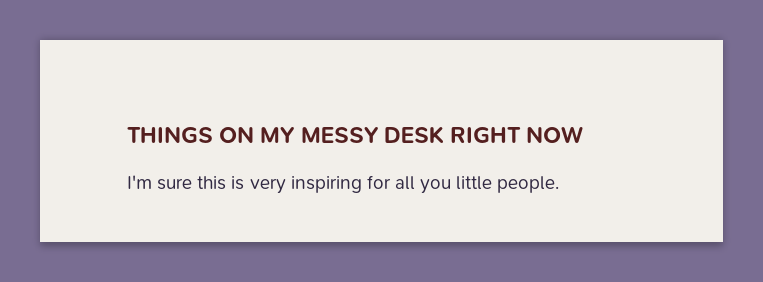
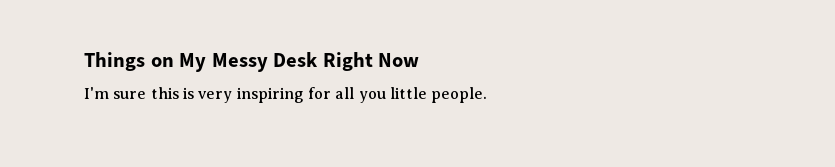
- THINGS ON MY MESSY DESK RIGHT NOW
+ Things on My Messy Desk Right Now

